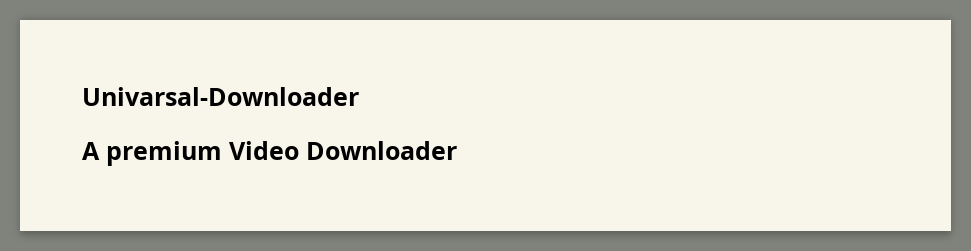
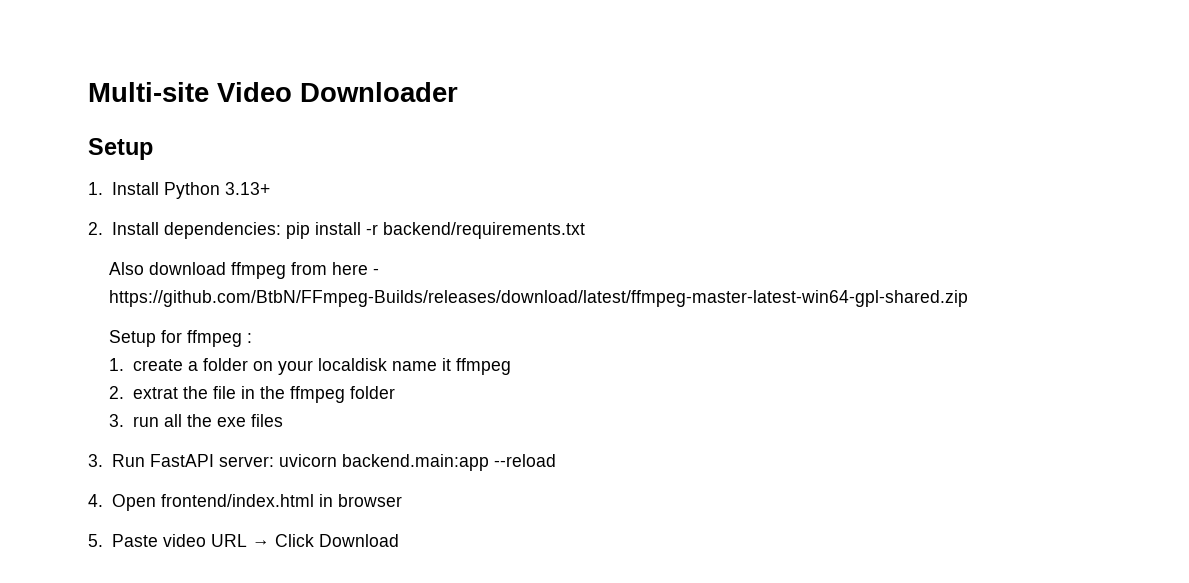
- Univarsal-Downloader
- A premium Video Downloader
+ Multi-site Video Downloader
+ Setup
+ 1. Install Python 3.13+
+ 2. Install dependencies: pip install -r backend/requirements.txt
+ Also download ffmpeg from here - https://github.com/BtbN/FFmpeg-Builds/releases/download/latest/ffmpeg-master-latest-win64-gpl-shared.zip
+ Setup for ffmpeg :
+ 1. create a folder on your localdisk name it ffmpeg
+ 2. extrat the file in the ffmpeg folder
+ 3. run all the exe files
+ 3. Run FastAPI server: uvicorn backend.main:app --reload
+ 4. Open frontend/index.html in browser
+ 5. Paste video URL → Click Download

